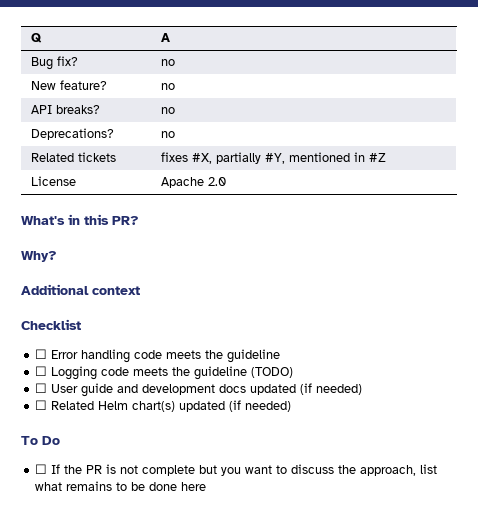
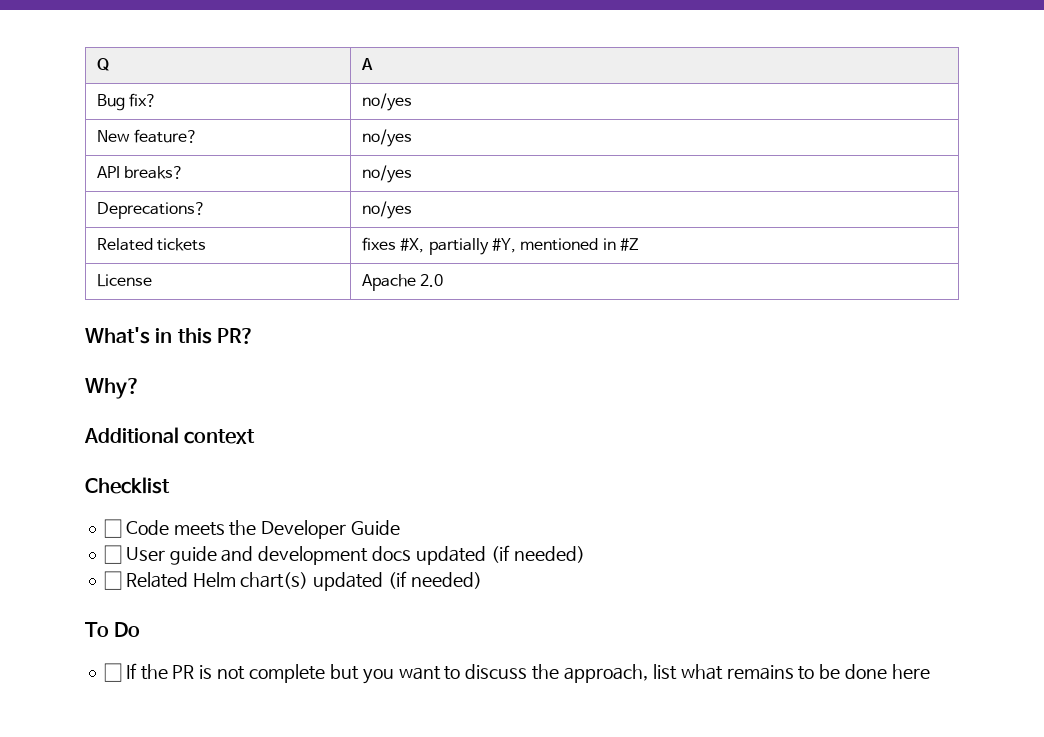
- Bug fix? | no
+ Bug fix? | no/yes
- New feature? | no
+ New feature? | no/yes
- API breaks? | no
+ API breaks? | no/yes
- Deprecations? | no
+ Deprecations? | no/yes
- ☐ Error handling code meets the guideline
- ☐ Logging code meets the guideline (TODO)
+ ☐ Code meets the Developer Guide

